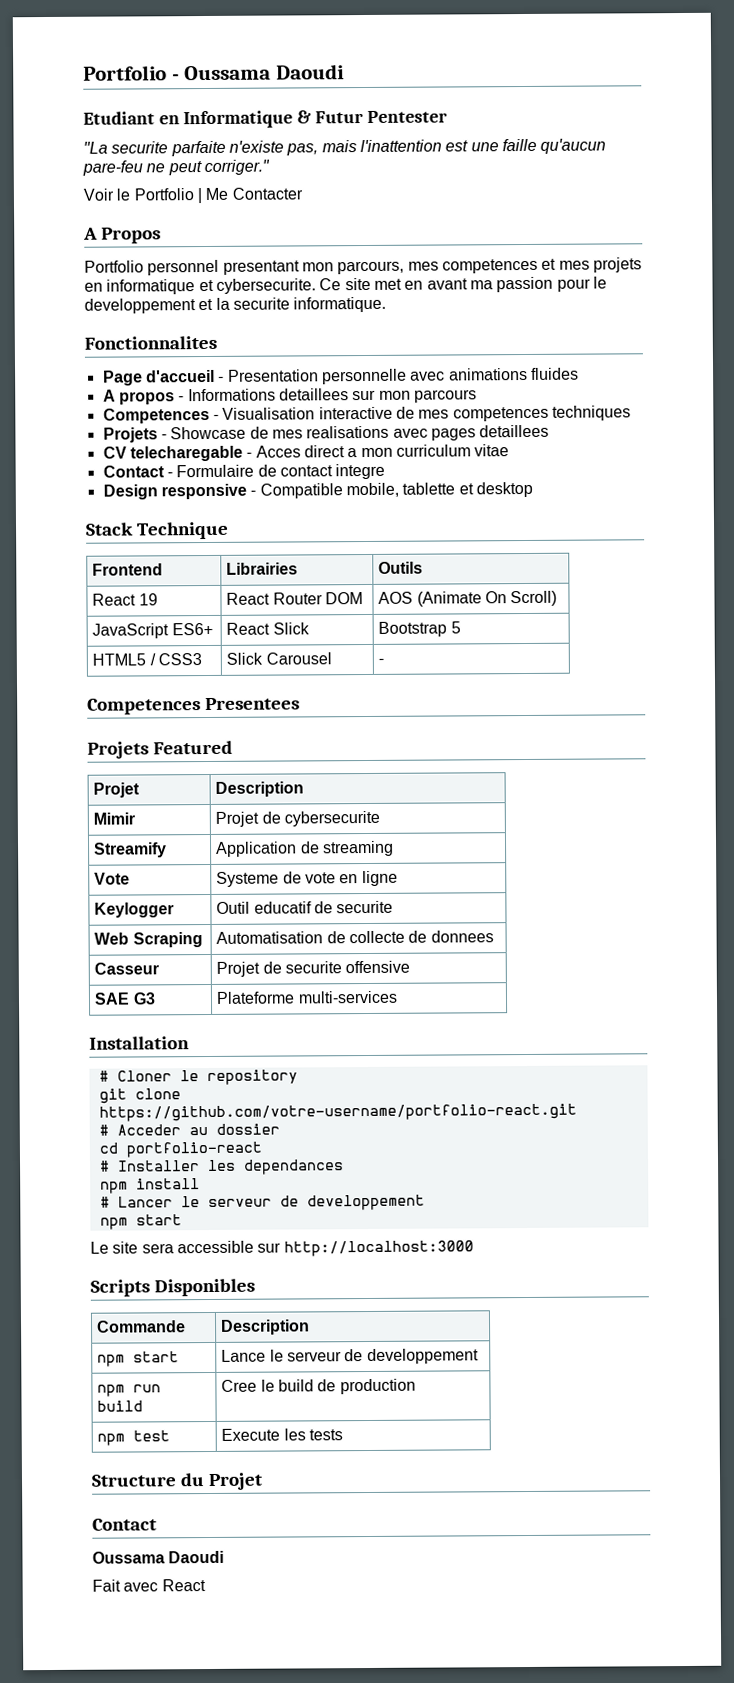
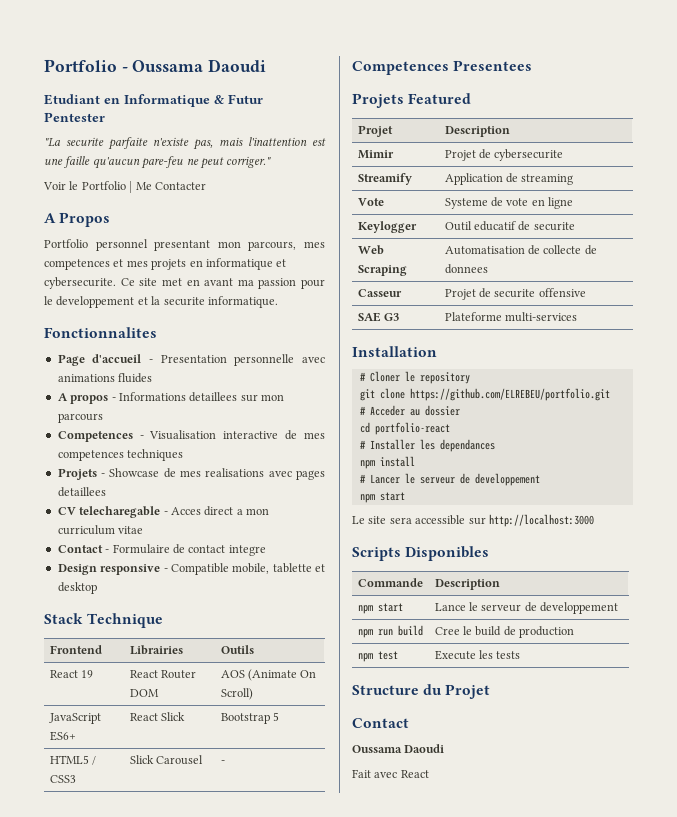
- git clone https://github.com/votre-username/portfolio-react.git
+ git clone https://github.com/ELREBEU/portfolio.git

